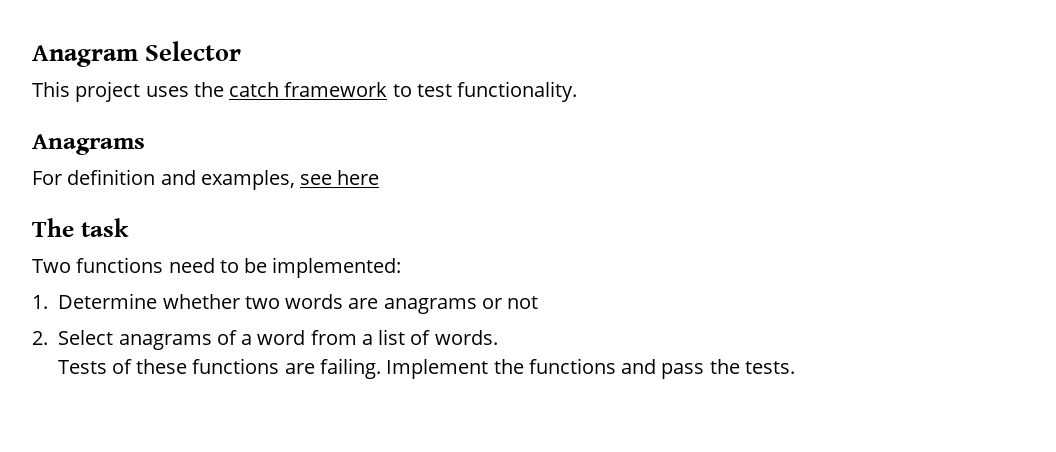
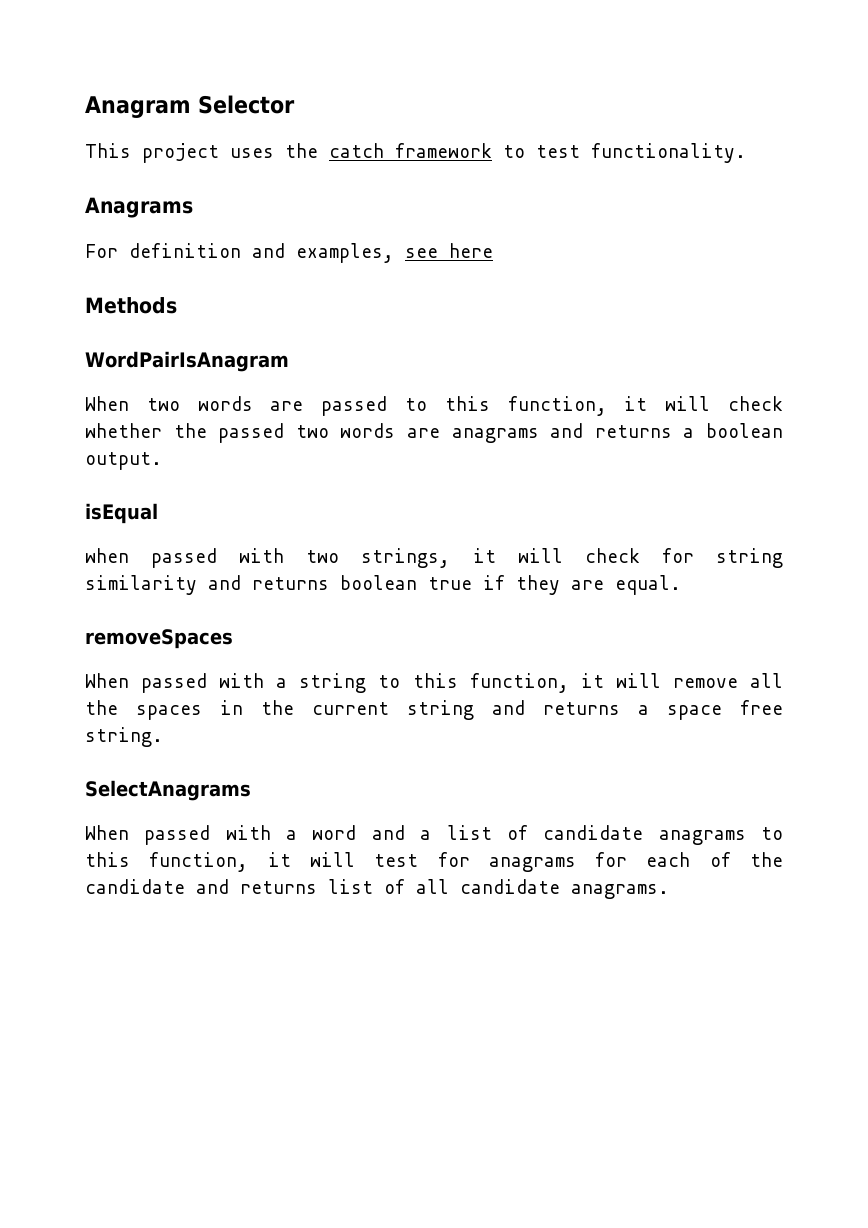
- The task
- Two functions need to be implemented:
- 1. Determine whether two words are anagrams or not
- 2. Select anagrams of a word from a list of words.
- Tests of these functions are failing. Implement the functions and pass the tests.
+ Methods
+ WordPairIsAnagram
+ When two words are passed to this function, it will check whether the passed two words are anagrams and returns a boolean output.
+ isEqual
+ when passed with two strings, it will check for string similarity and returns boolean true if they are equal.
+ removeSpaces
+ When passed with a string to this function, it will remove all the spaces in the current string and returns a space free string.
+ SelectAnagrams
+ When passed with a word and a list of candidate anagrams to this function, it will test for anagrams for each of the candidate and returns list of all candidate anagrams.

